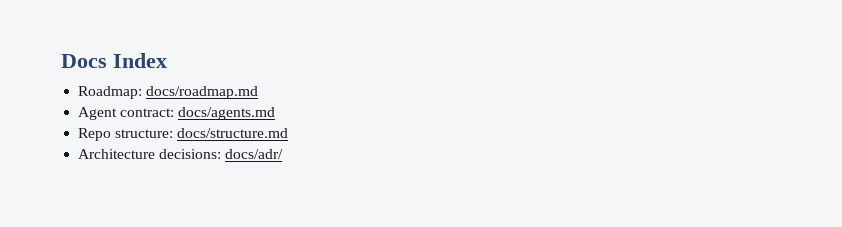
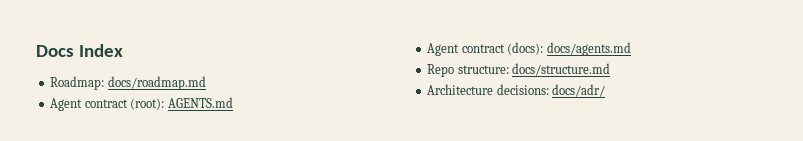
- Agent contract: docs/agents.md
+ Agent contract (root): AGENTS.md
+ Agent contract (docs): docs/agents.md

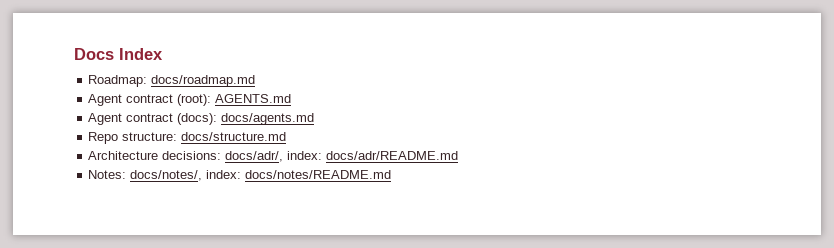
- Architecture decisions: docs/adr/
+ Architecture decisions: docs/adr/, index: docs/adr/README.md
+ Notes: docs/notes/, index: docs/notes/README.md

